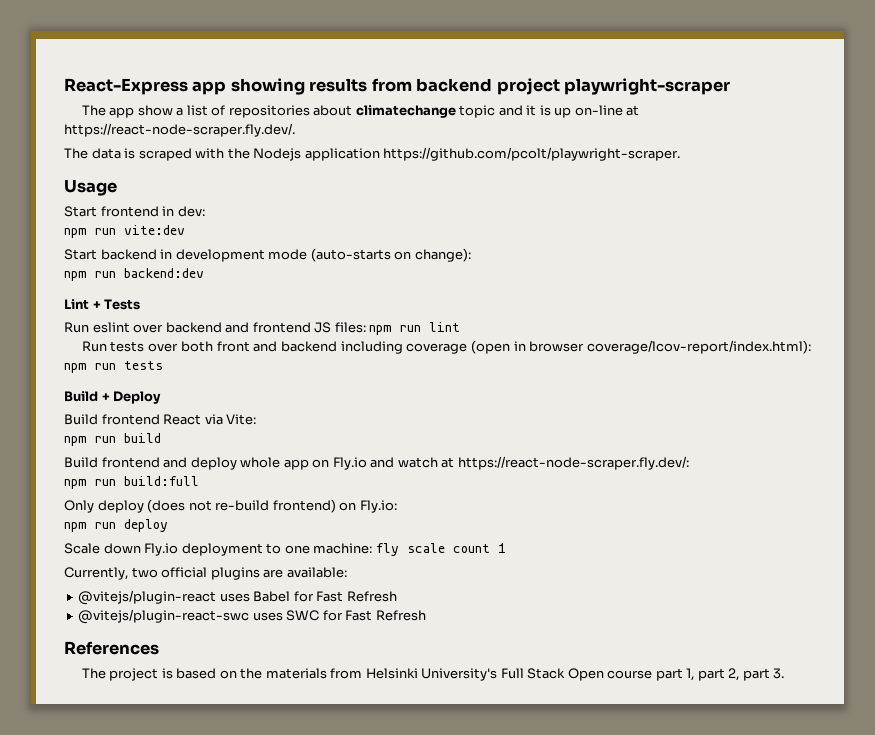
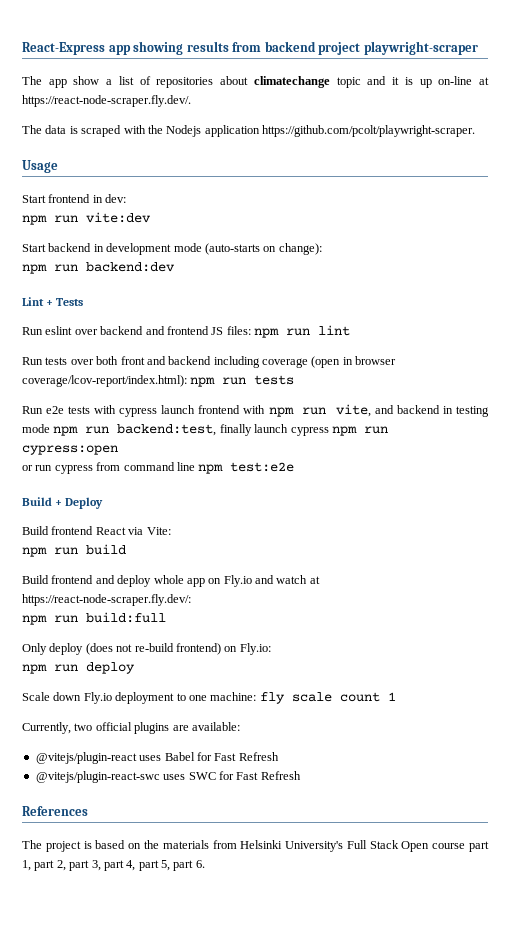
+ Run e2e tests with cypress launch frontend with npm run vite, and backend in testing mode npm run backend:test, finally launch cypress npm run cypress:open
+ or run cypress from command line npm test:e2e
- The project is based on the materials from Helsinki University's Full Stack Open course part 1, part 2, part 3.
+ The project is based on the materials from Helsinki University's Full Stack Open course part 1, part 2, part 3, part 4, part 5, part 6.

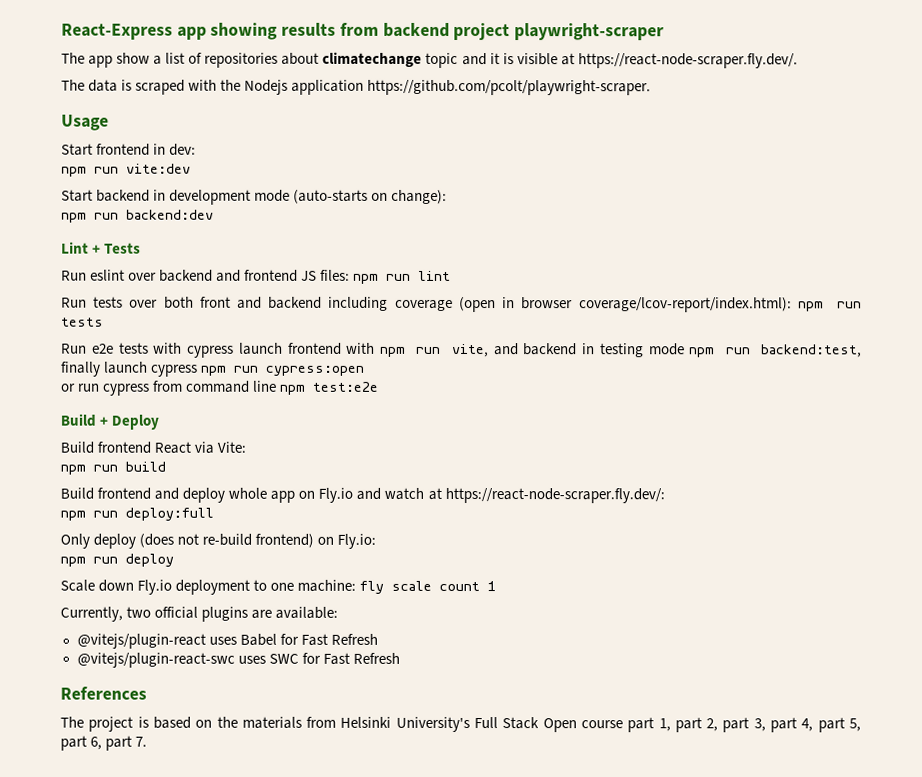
- The app show a list of repositories about climatechange topic and it is up on-line at https://react-node-scraper.fly.dev/.
+ The app show a list of repositories about climatechange topic and it is visible at https://react-node-scraper.fly.dev/.
- npm run build:full
+ npm run deploy:full
- The project is based on the materials from Helsinki University's Full Stack Open course part 1, part 2, part 3, part 4, part 5, part 6.
+ The project is based on the materials from Helsinki University's Full Stack Open course part 1, part 2, part 3, part 4, part 5, part 6, part 7.

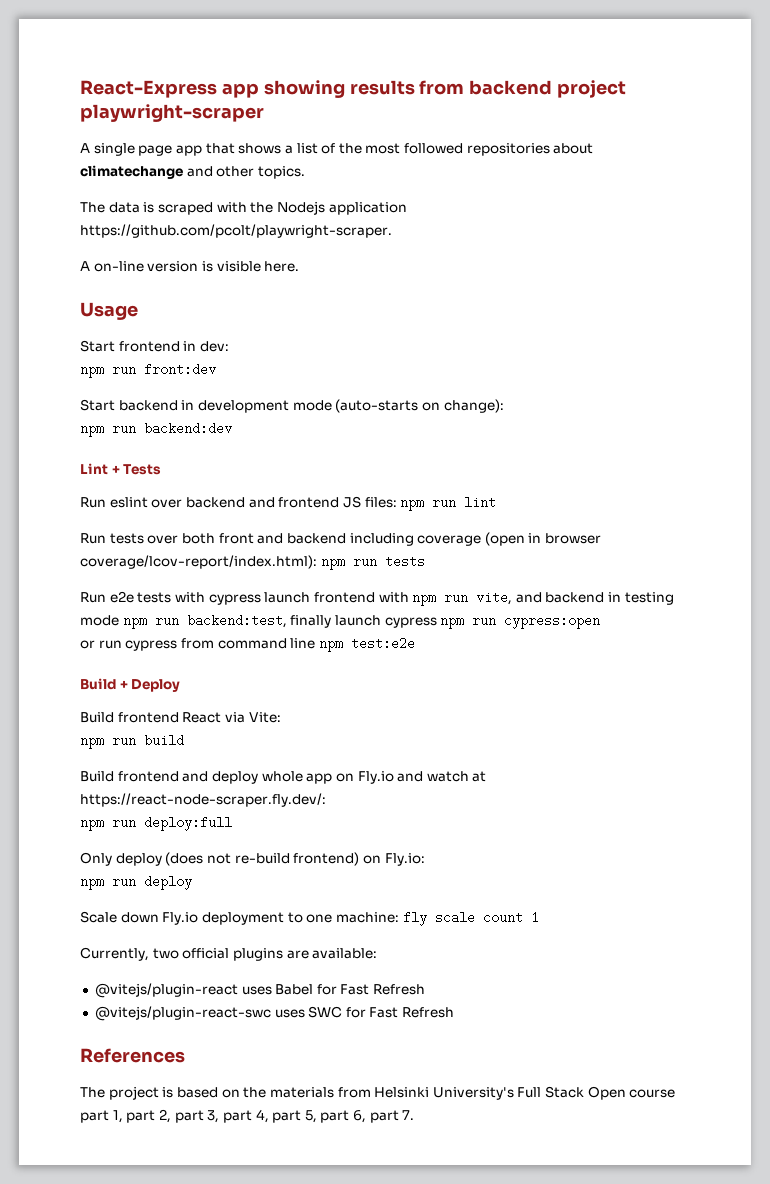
- The app show a list of repositories about climatechange topic and it is visible at https://react-node-scraper.fly.dev/.
+ A single page app that shows a list of the most followed repositories about climatechange and other topics.
+ A on-line version is visible here.
- npm run vite:dev
+ npm run front:dev

